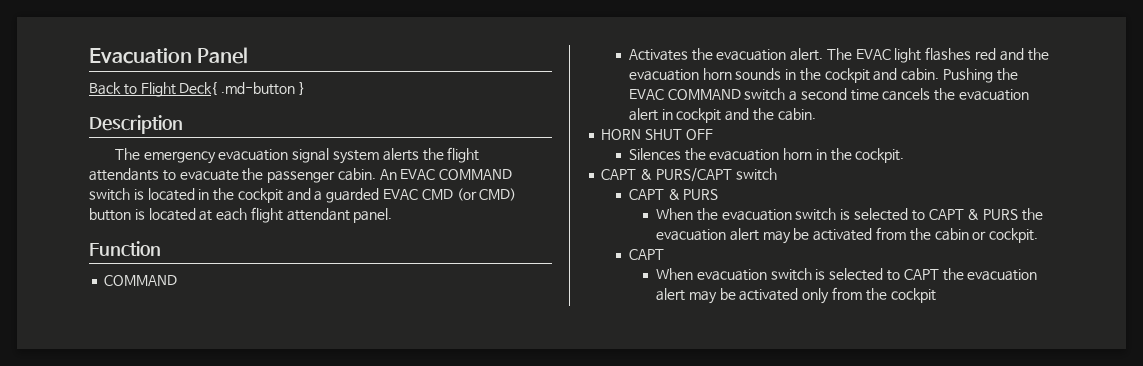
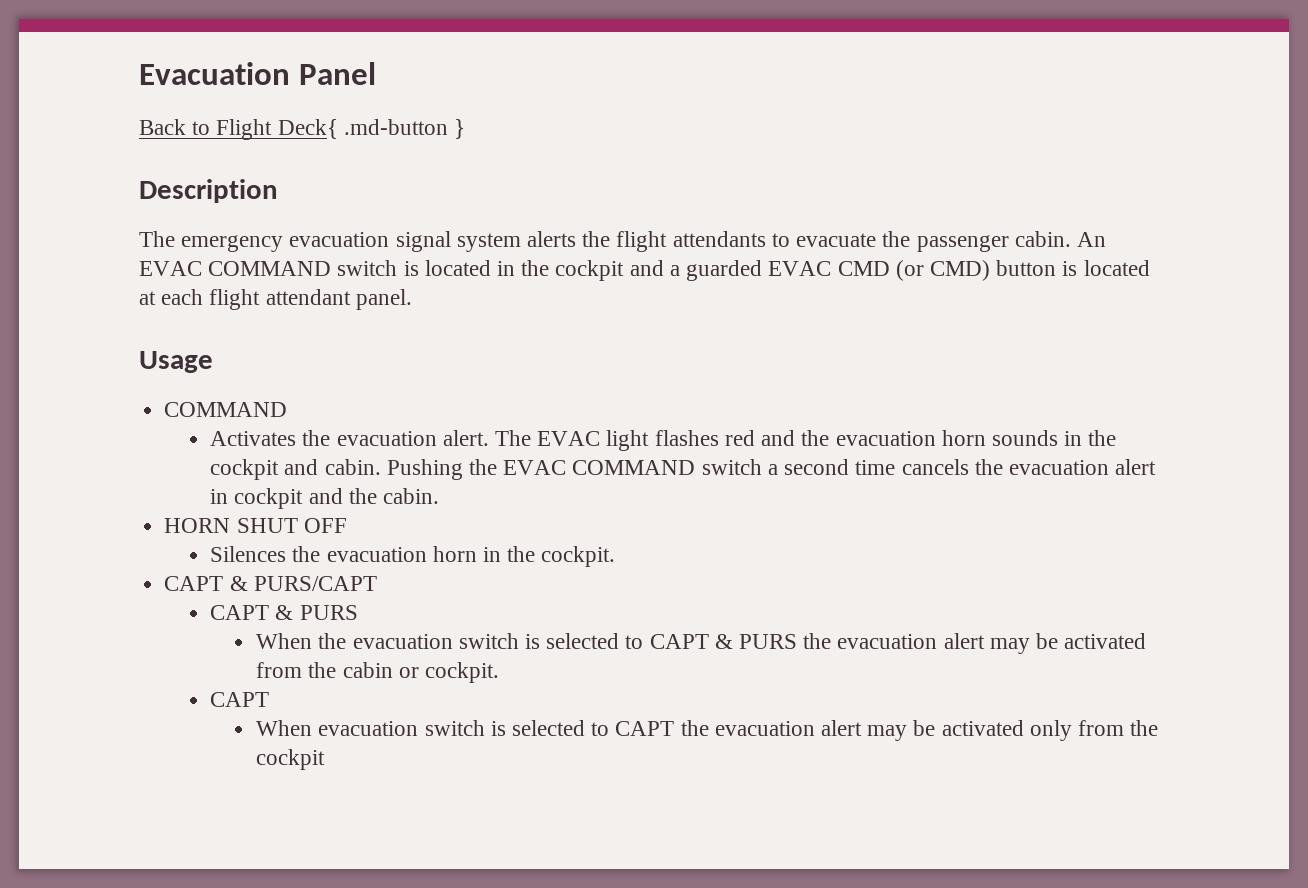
- Function
+ Usage
- CAPT & PURS/CAPT switch
+ CAPT & PURS/CAPT

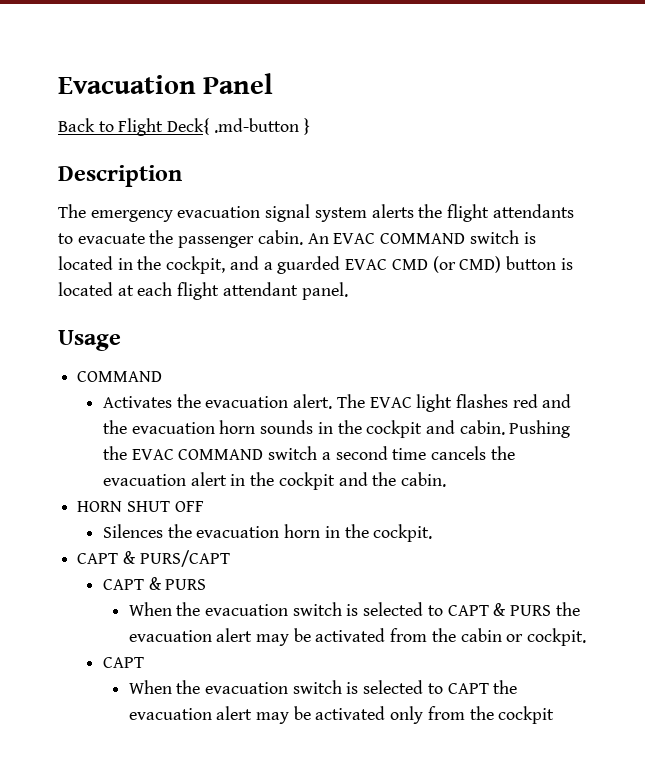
- An EVAC COMMAND switch is located in the cockpit and a guarded EVAC CMD (or CMD) button is located at each flight attendant panel.
+ An EVAC COMMAND switch is located in the cockpit, and a guarded EVAC CMD (or CMD) button is located at each flight attendant panel.
- Pushing the EVAC COMMAND switch a second time cancels the evacuation alert in cockpit and the cabin.
+ Pushing the EVAC COMMAND switch a second time cancels the evacuation alert in the cockpit and the cabin.
- When evacuation switch is selected to CAPT the evacuation alert may be activated only from the cockpit
+ When the evacuation switch is selected to CAPT the evacuation alert may be activated only from the cockpit

